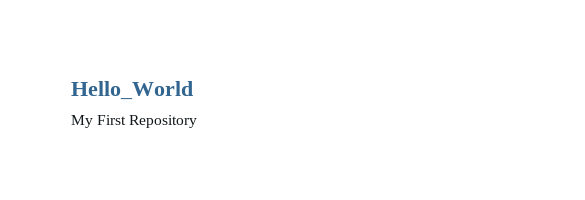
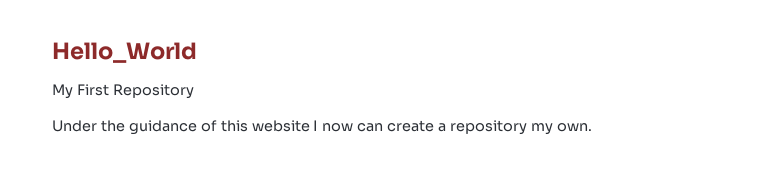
+ Under the guidance of this website I now can create a repository my own.

